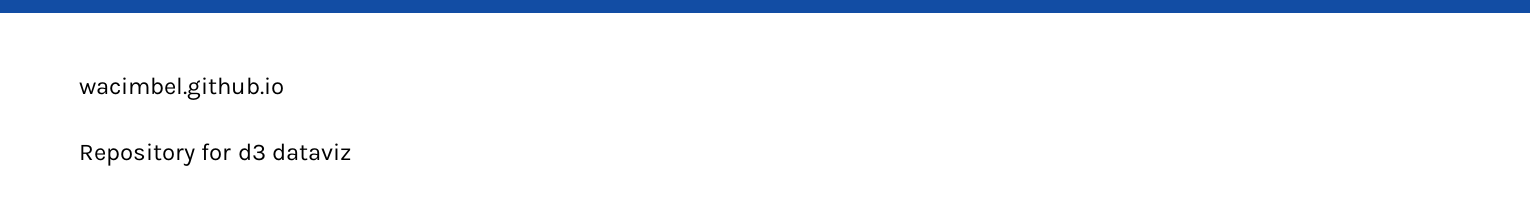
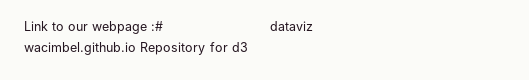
- wacimbel.github.io
- Repository for d3 dataviz
+ Link to our webpage :# wacimbel.github.io Repository for d3 dataviz

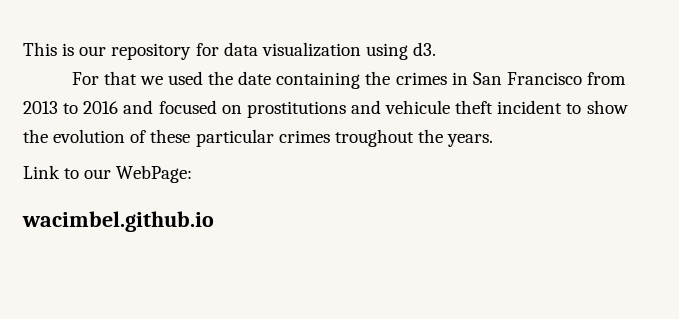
- Link to our webpage :# wacimbel.github.io Repository for d3 dataviz
+ This is our repository for data visualization using d3.
+ For that we used the date containing the crimes in San Francisco from 2013 to 2016 and focused on prostitutions and vehicule theft incident to show the evolution of these particular crimes troughout the years.
+ Link to our WebPage:
+ wacimbel.github.io

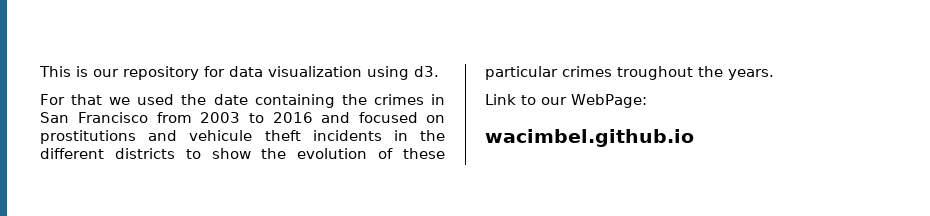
- For that we used the date containing the crimes in San Francisco from 2013 to 2016 and focused on prostitutions and vehicule theft incident to show the evolution of these particular crimes troughout the years.
+ For that we used the date containing the crimes in San Francisco from 2003 to 2016 and focused on prostitutions and vehicule theft incidents in the different districts to show the evolution of these particular crimes troughout the years.

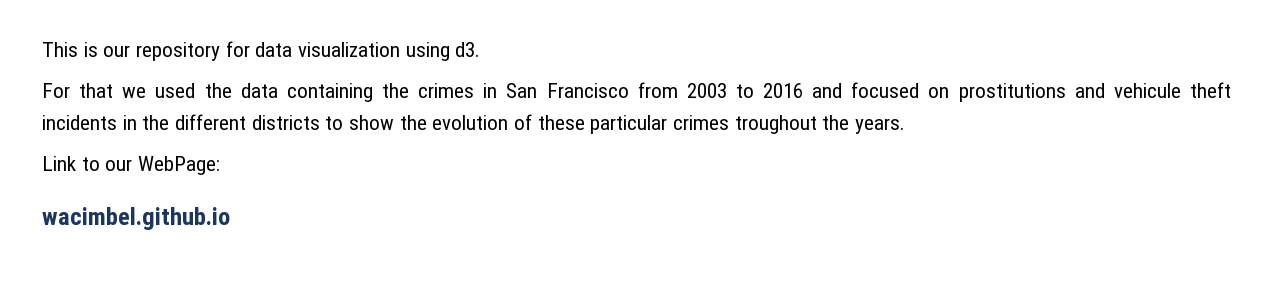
- For that we used the date containing the crimes in San Francisco from 2003 to 2016 and focused on prostitutions and vehicule theft incidents in the different districts to show the evolution of these particular crimes troughout the years.
+ For that we used the data containing the crimes in San Francisco from 2003 to 2016 and focused on prostitutions and vehicule theft incidents in the different districts to show the evolution of these particular crimes troughout the years.

